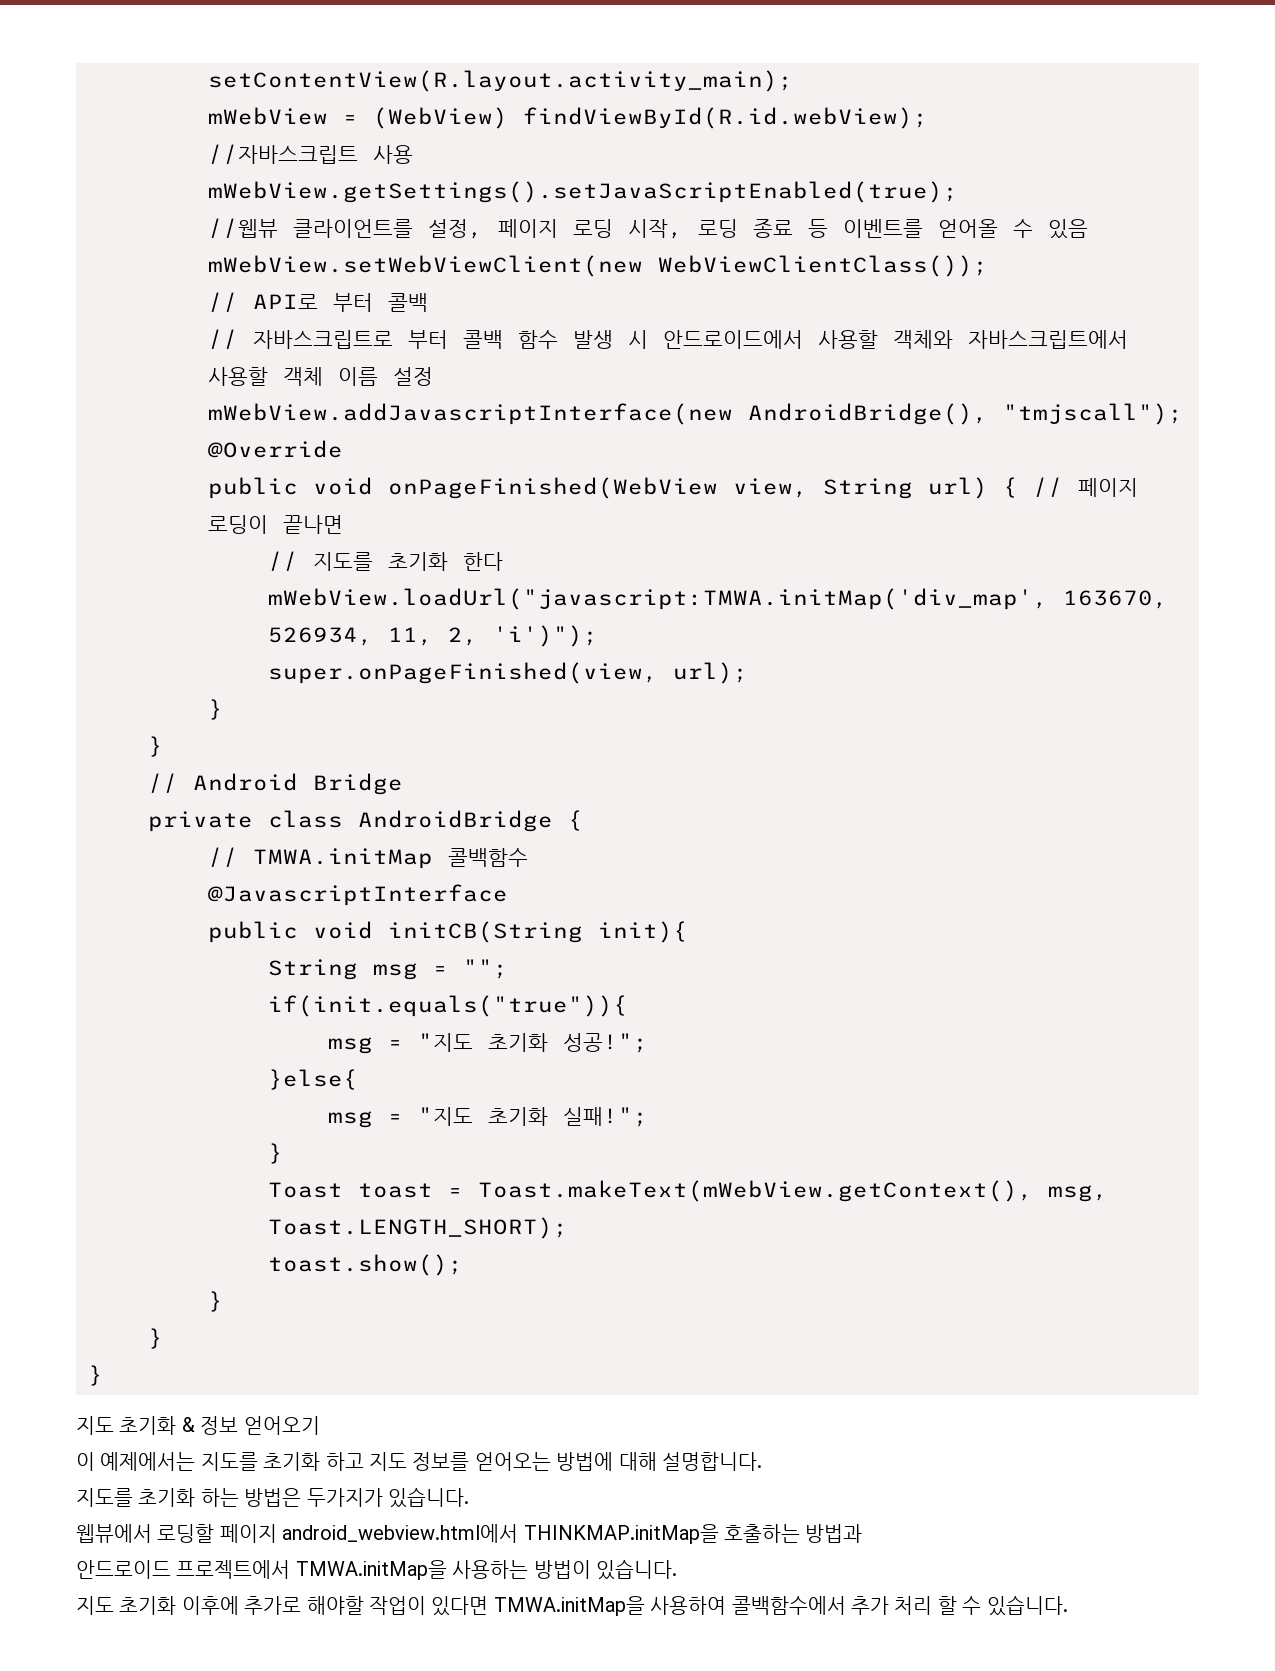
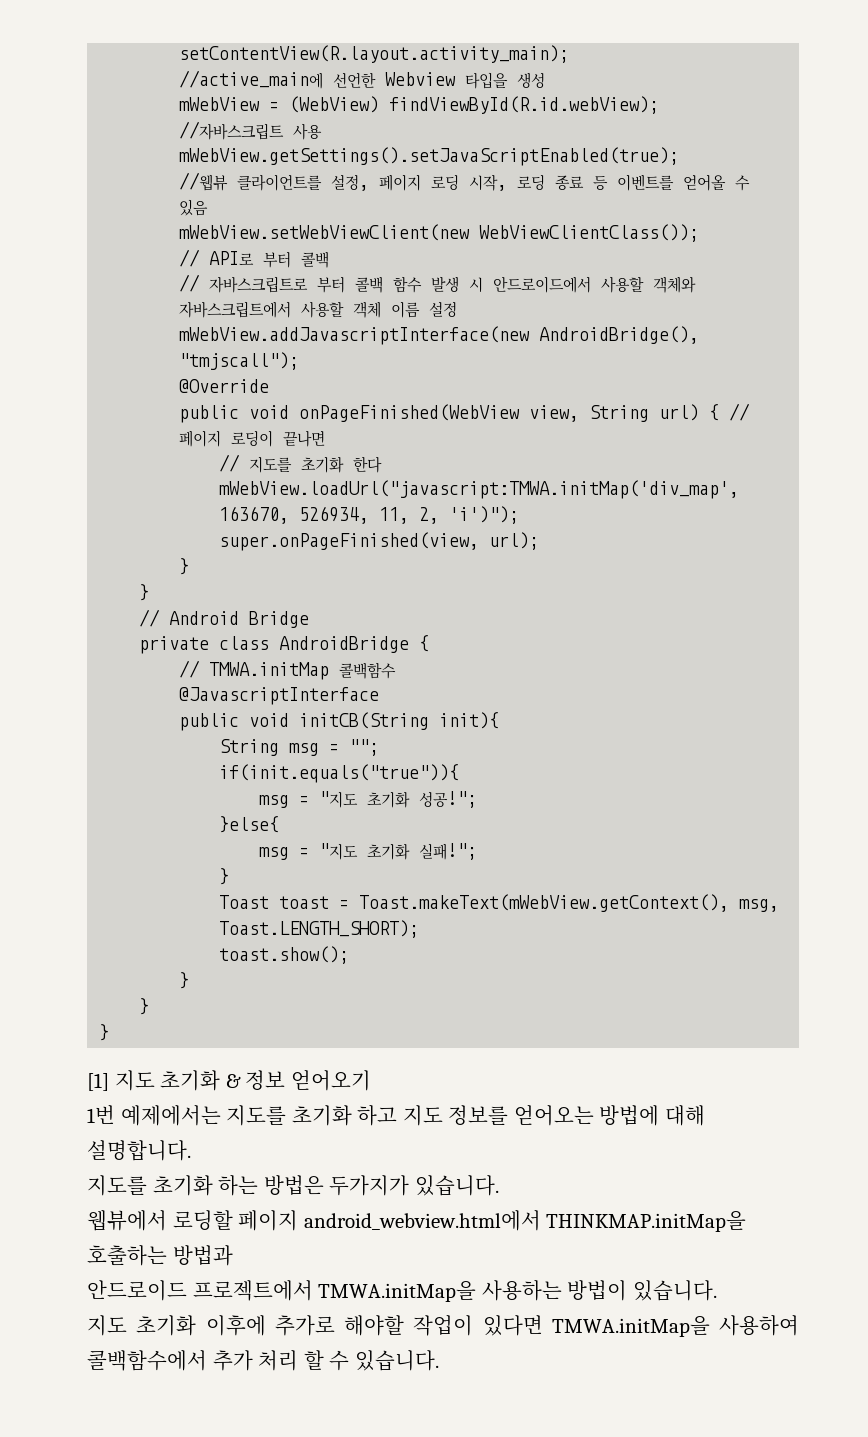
+ //active_main에 선언한 Webview 타입을 생성
- 지도 초기화 & 정보 얻어오기
+ [1] 지도 초기화 & 정보 얻어오기
- 이 예제에서는 지도를 초기화 하고 지도 정보를 얻어오는 방법에 대해 설명합니다.
+ 1번 예제에서는 지도를 초기화 하고 지도 정보를 얻어오는 방법에 대해 설명합니다.

